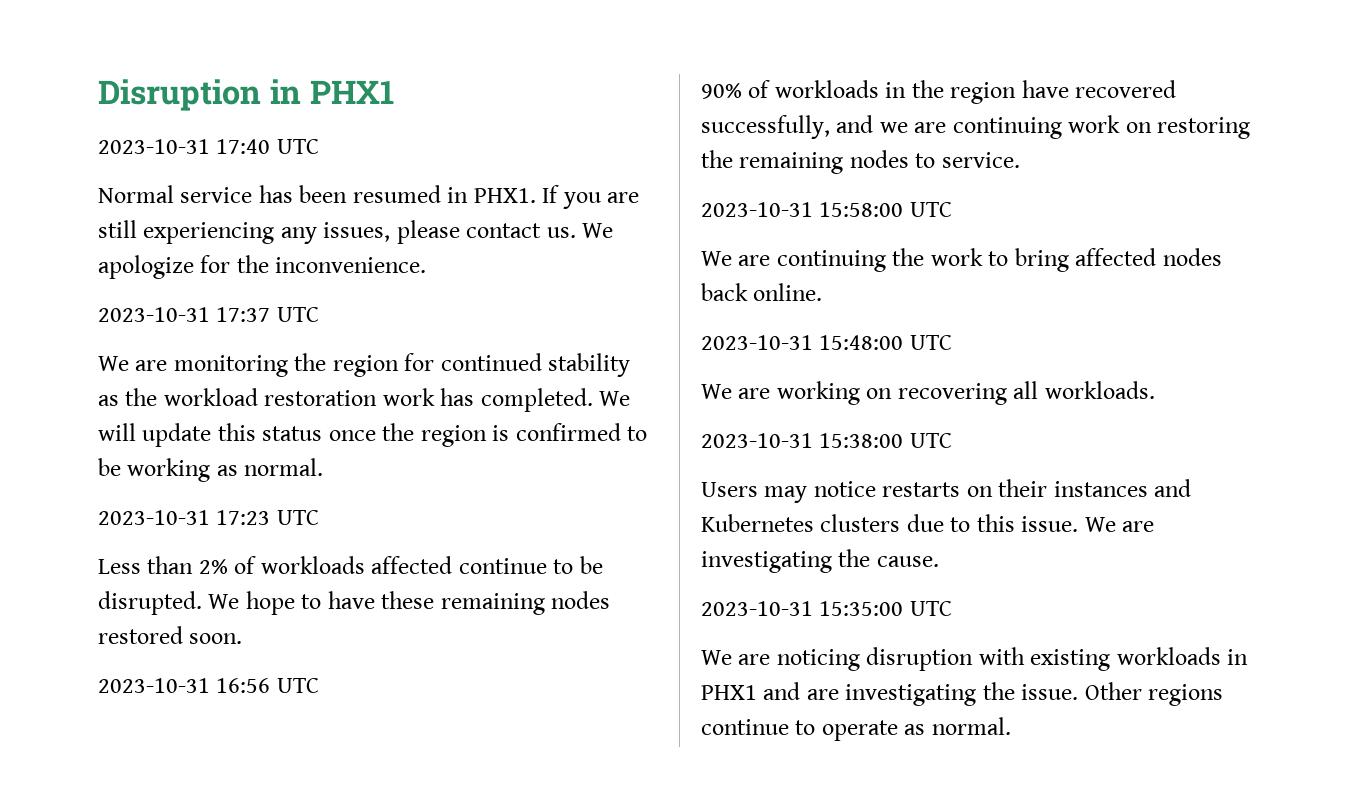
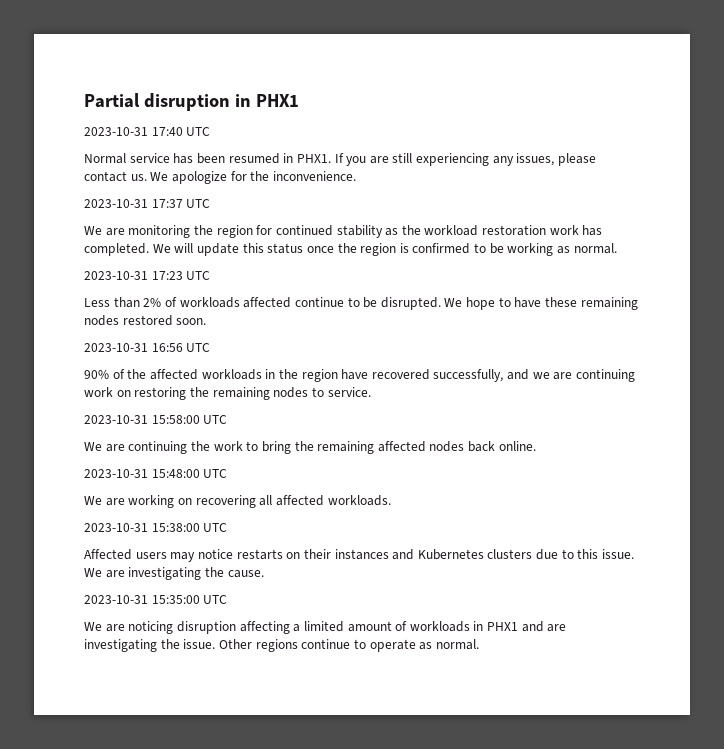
- Disruption in PHX1
+ Partial disruption in PHX1
- 90% of workloads in the region have recovered successfully, and we are continuing work on restoring the remaining nodes to service.
+ 90% of the affected workloads in the region have recovered successfully, and we are continuing work on restoring the remaining nodes to service.
- We are continuing the work to bring affected nodes back online.
+ We are continuing the work to bring the remaining affected nodes back online.
- We are working on recovering all workloads.
+ We are working on recovering all affected workloads.
- Users may notice restarts on their instances and Kubernetes clusters due to this issue.
+ Affected users may notice restarts on their instances and Kubernetes clusters due to this issue.
- We are noticing disruption with existing workloads in PHX1 and are investigating the issue.
+ We are noticing disruption affecting a limited amount of workloads in PHX1 and are investigating the issue.

